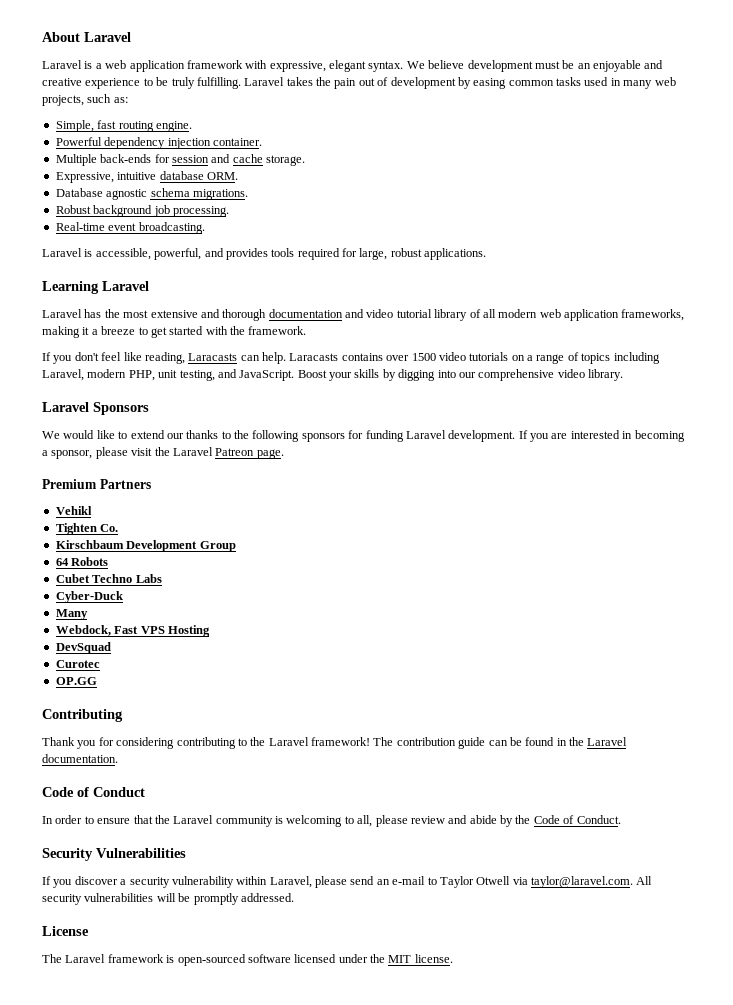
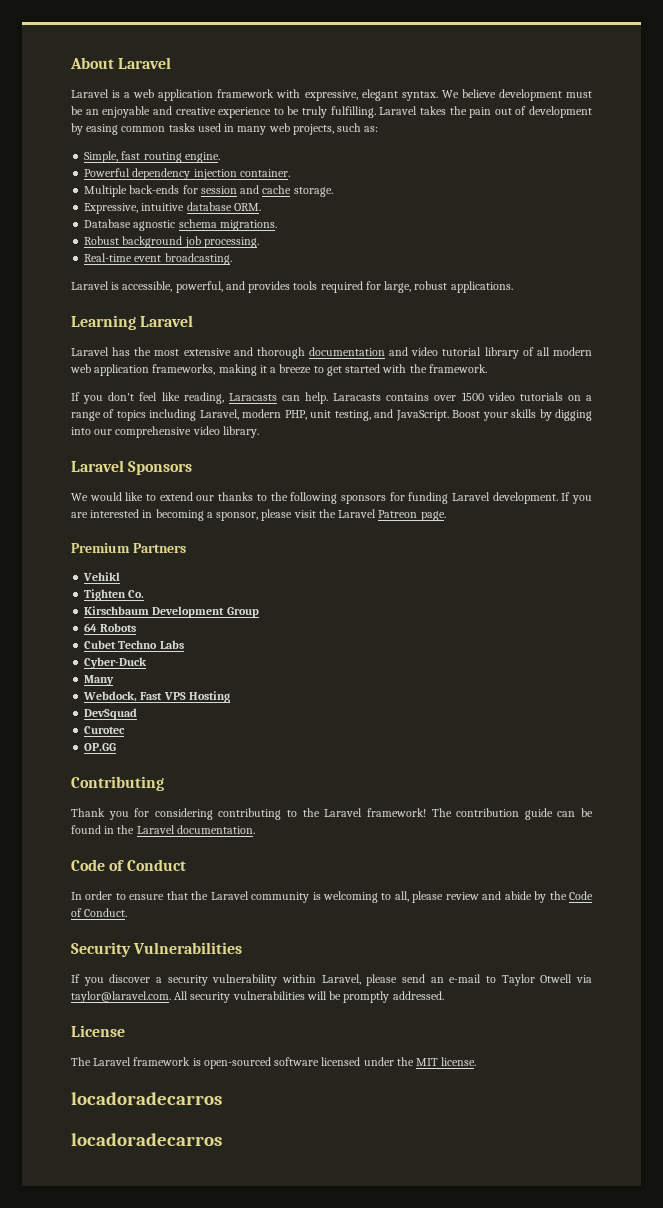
  The Laravel framework is open-sourced software licensed under the MIT license.
+ locadoradecarros
+ locadoradecarros

